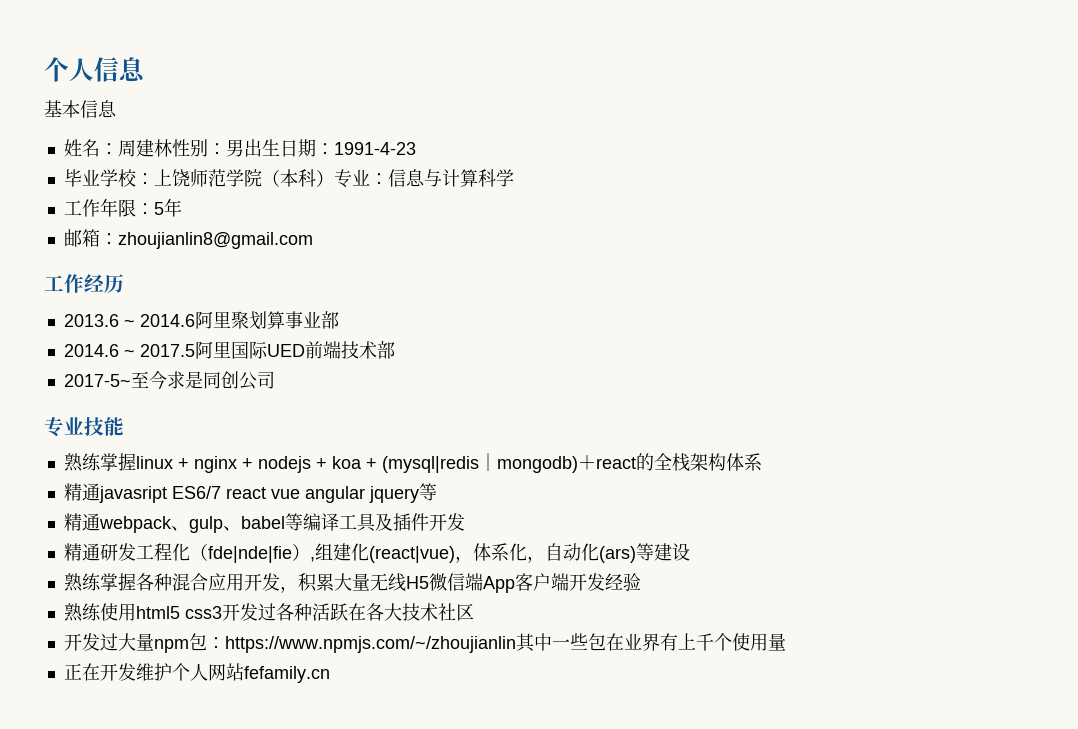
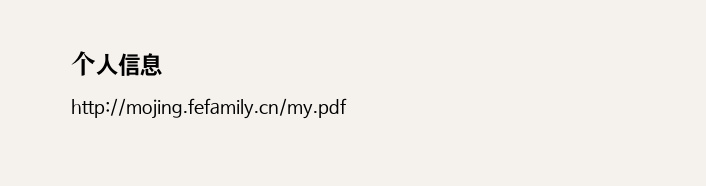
- 基本信息
- 姓名：周建林性别：男出生日期：1991-4-23
- 毕业学校：上饶师范学院（本科）专业：信息与计算科学
- 工作年限：5年
- 邮箱：zhoujianlin8@gmail.com
- 工作经历
- 2013.6 ~ 2014.6阿里聚划算事业部
- 2014.6 ~ 2017.5阿里国际UED前端技术部
- 2017-5~至今求是同创公司
- 专业技能
- 熟练掌握linux + nginx + nodejs + koa + (mysql|redis｜mongodb)＋react的全栈架构体系
- 精通javasript ES6/7 react vue angular jquery等
- 精通webpack、gulp、babel等编译工具及插件开发
- 精通研发工程化（fde|nde|fie）,组建化(react|vue)，体系化，自动化(ars)等建设
- 熟练掌握各种混合应用开发，积累大量无线H5微信端App客户端开发经验
- 熟练使用html5 css3开发过各种活跃在各大技术社区
- 开发过大量npm包：https://www.npmjs.com/~/zhoujianlin其中一些包在业界有上千个使用量
- 正在开发维护个人网站fefamily.cn
+ http://mojing.fefamily.cn/my.pdf

